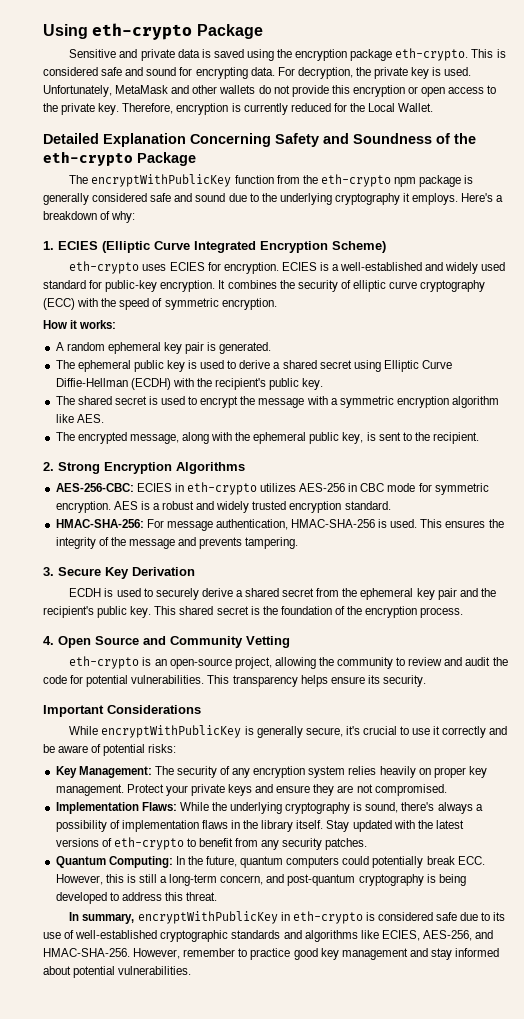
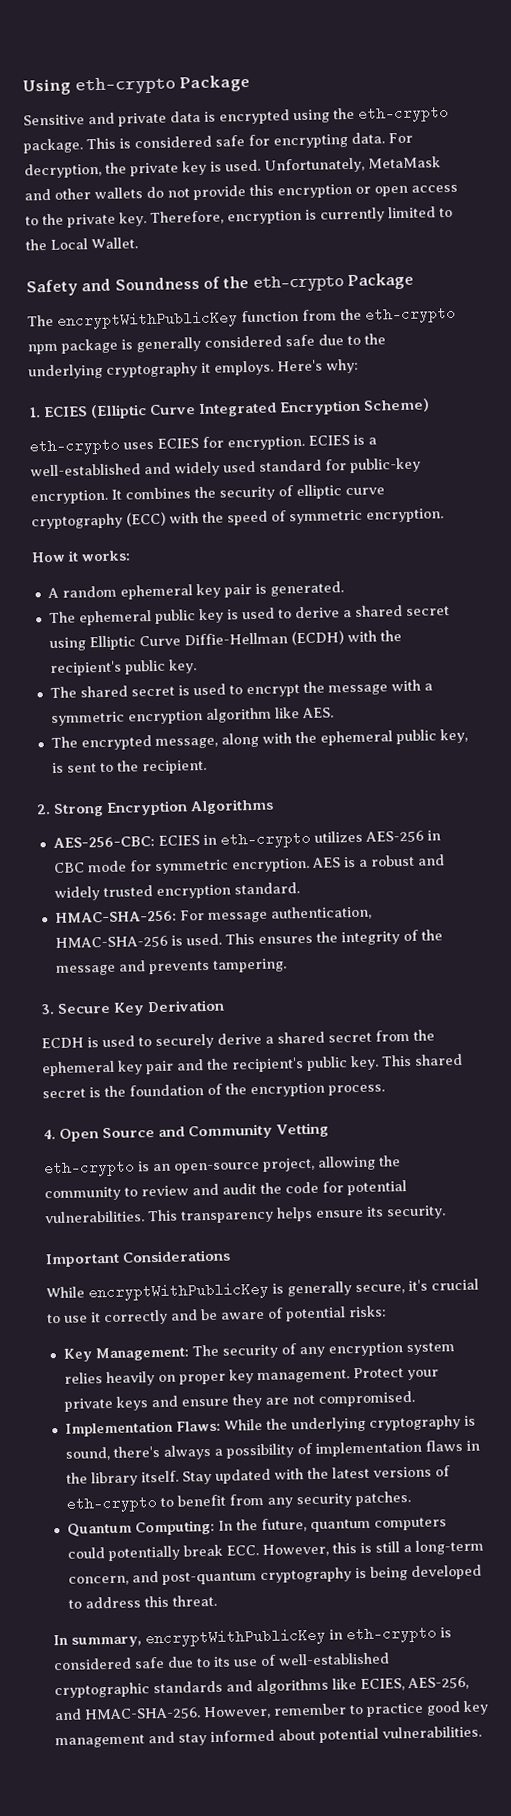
- Sensitive and private data is saved using the encryption package eth-crypto.
+ Sensitive and private data is encrypted using the eth-crypto package.
- This is considered safe and sound for encrypting data.
+ This is considered safe for encrypting data.
- Therefore, encryption is currently reduced for the Local Wallet.
+ Therefore, encryption is currently limited to the Local Wallet.
- Detailed Explanation Concerning Safety and Soundness of the eth-crypto Package
+ Safety and Soundness of the eth-crypto Package
- The encryptWithPublicKey function from the eth-crypto npm package is generally considered safe and sound due to the underlying cryptography it employs.
+ The encryptWithPublicKey function from the eth-crypto npm package is generally considered safe due to the underlying cryptography it employs.
- Here's a breakdown of why:
+ Here's why:

